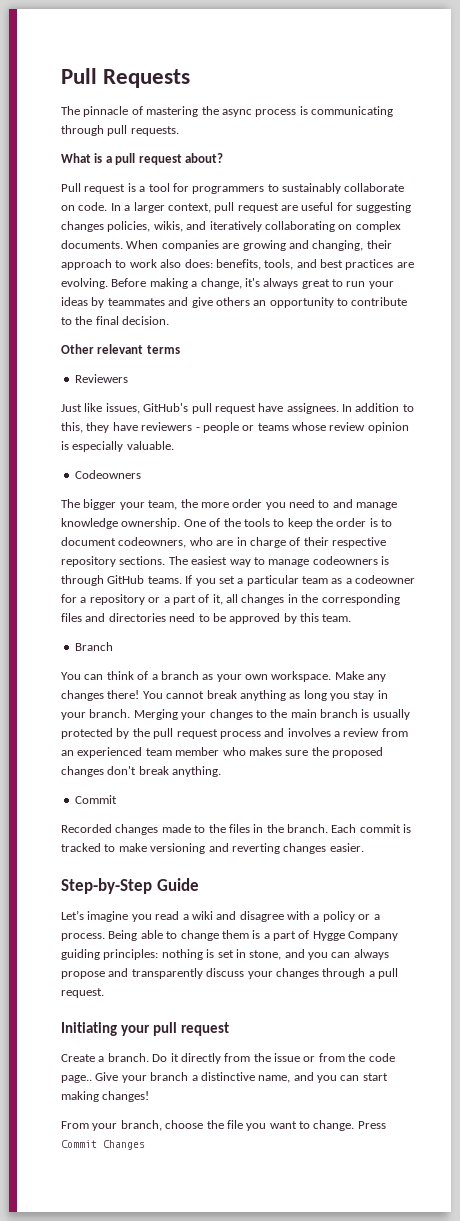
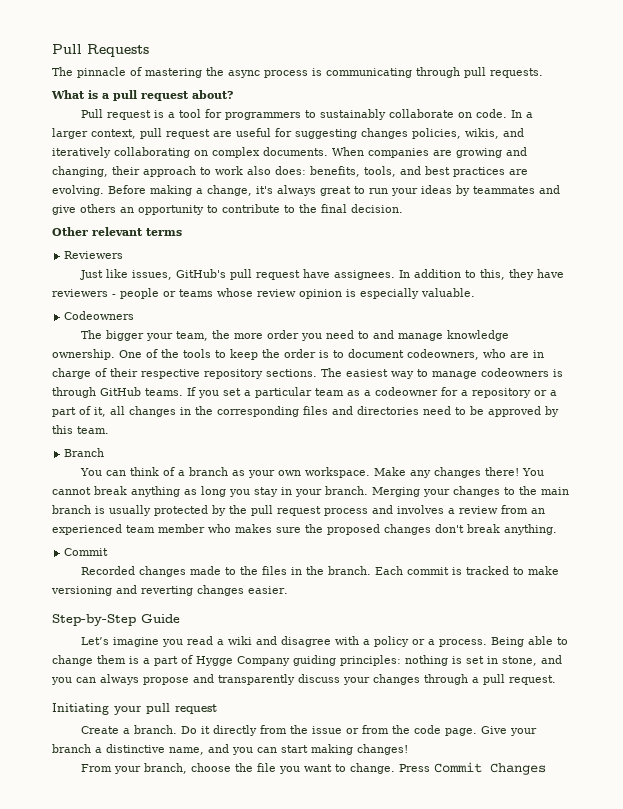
- Do it directly from the issue or from the code page..
+ Do it directly from the issue or from the code page.

